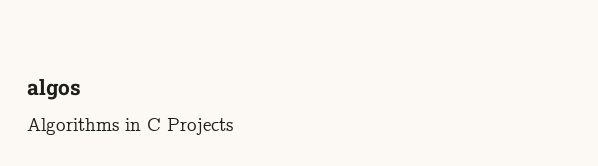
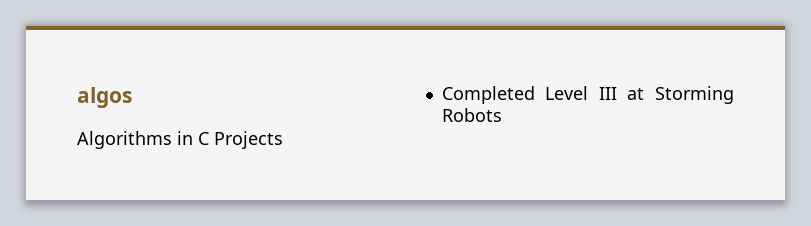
+ Completed Level III at Storming Robots

